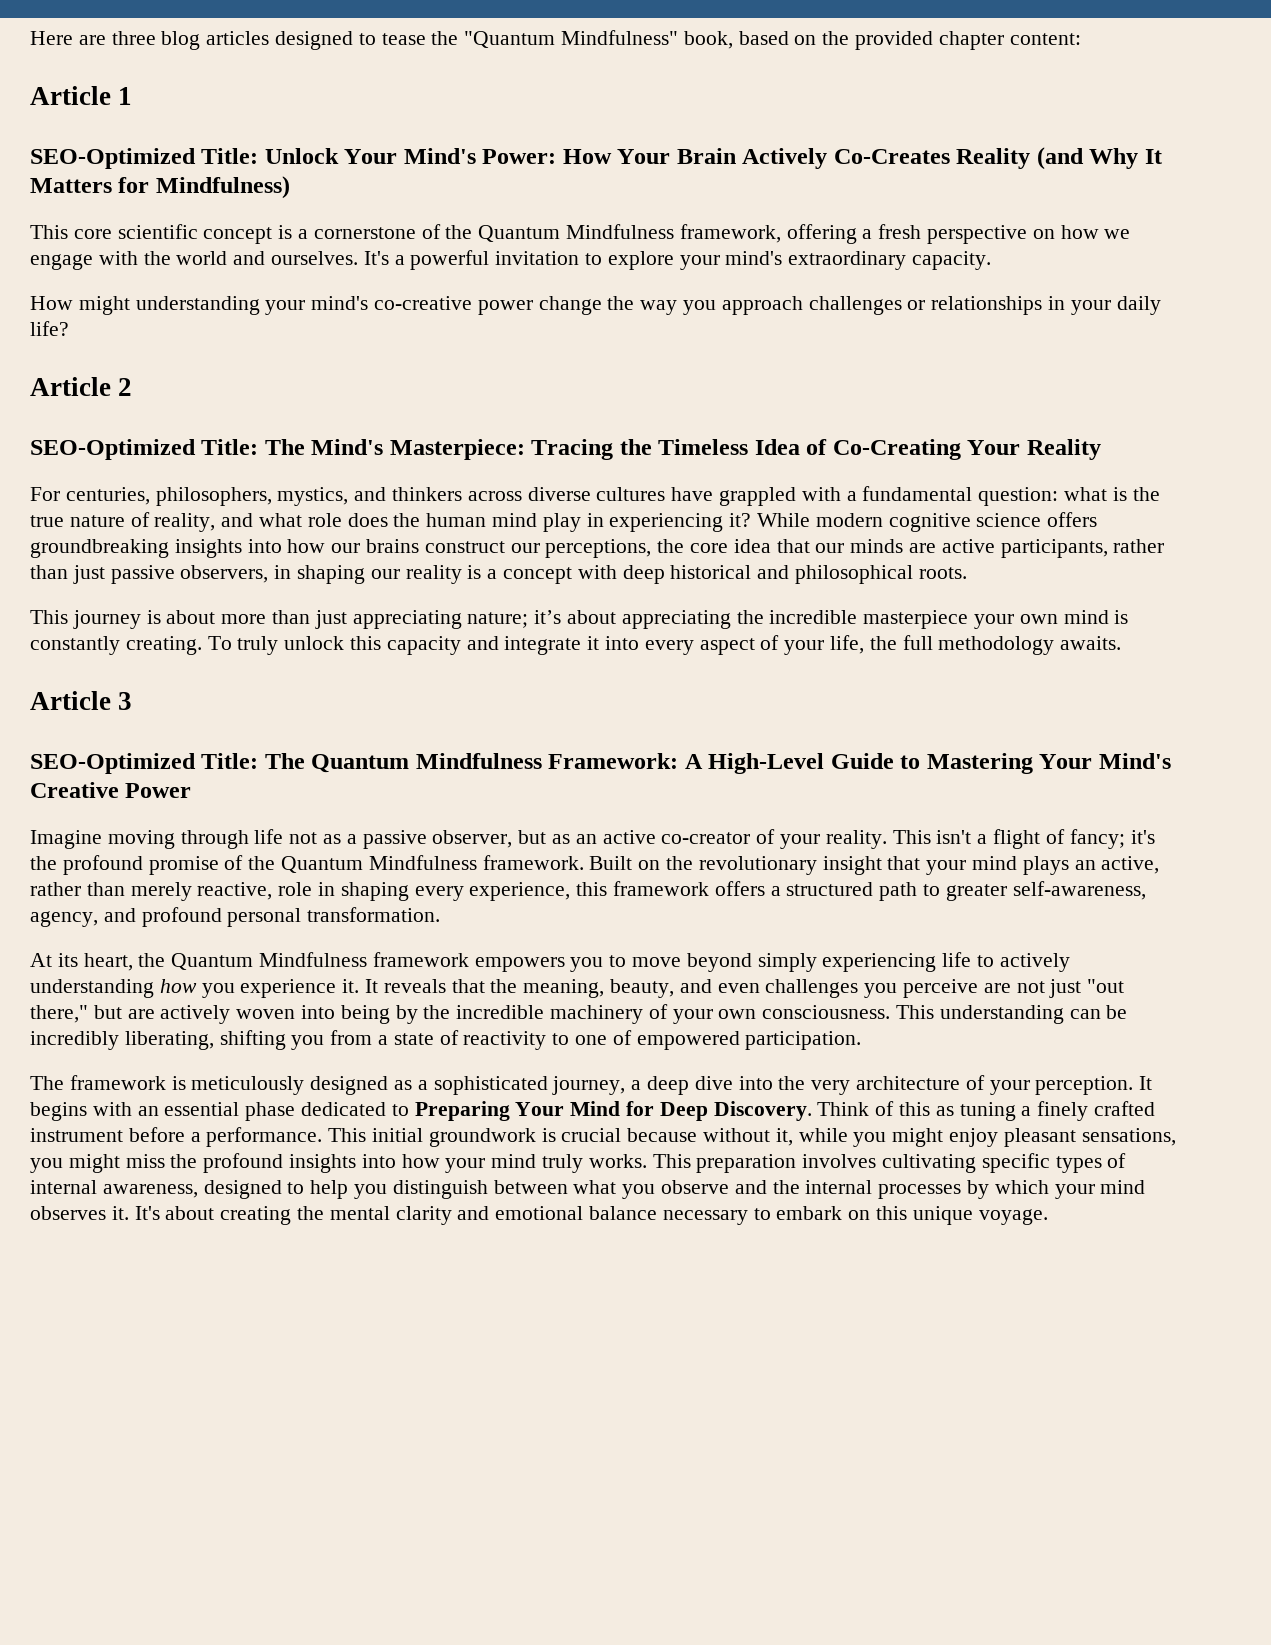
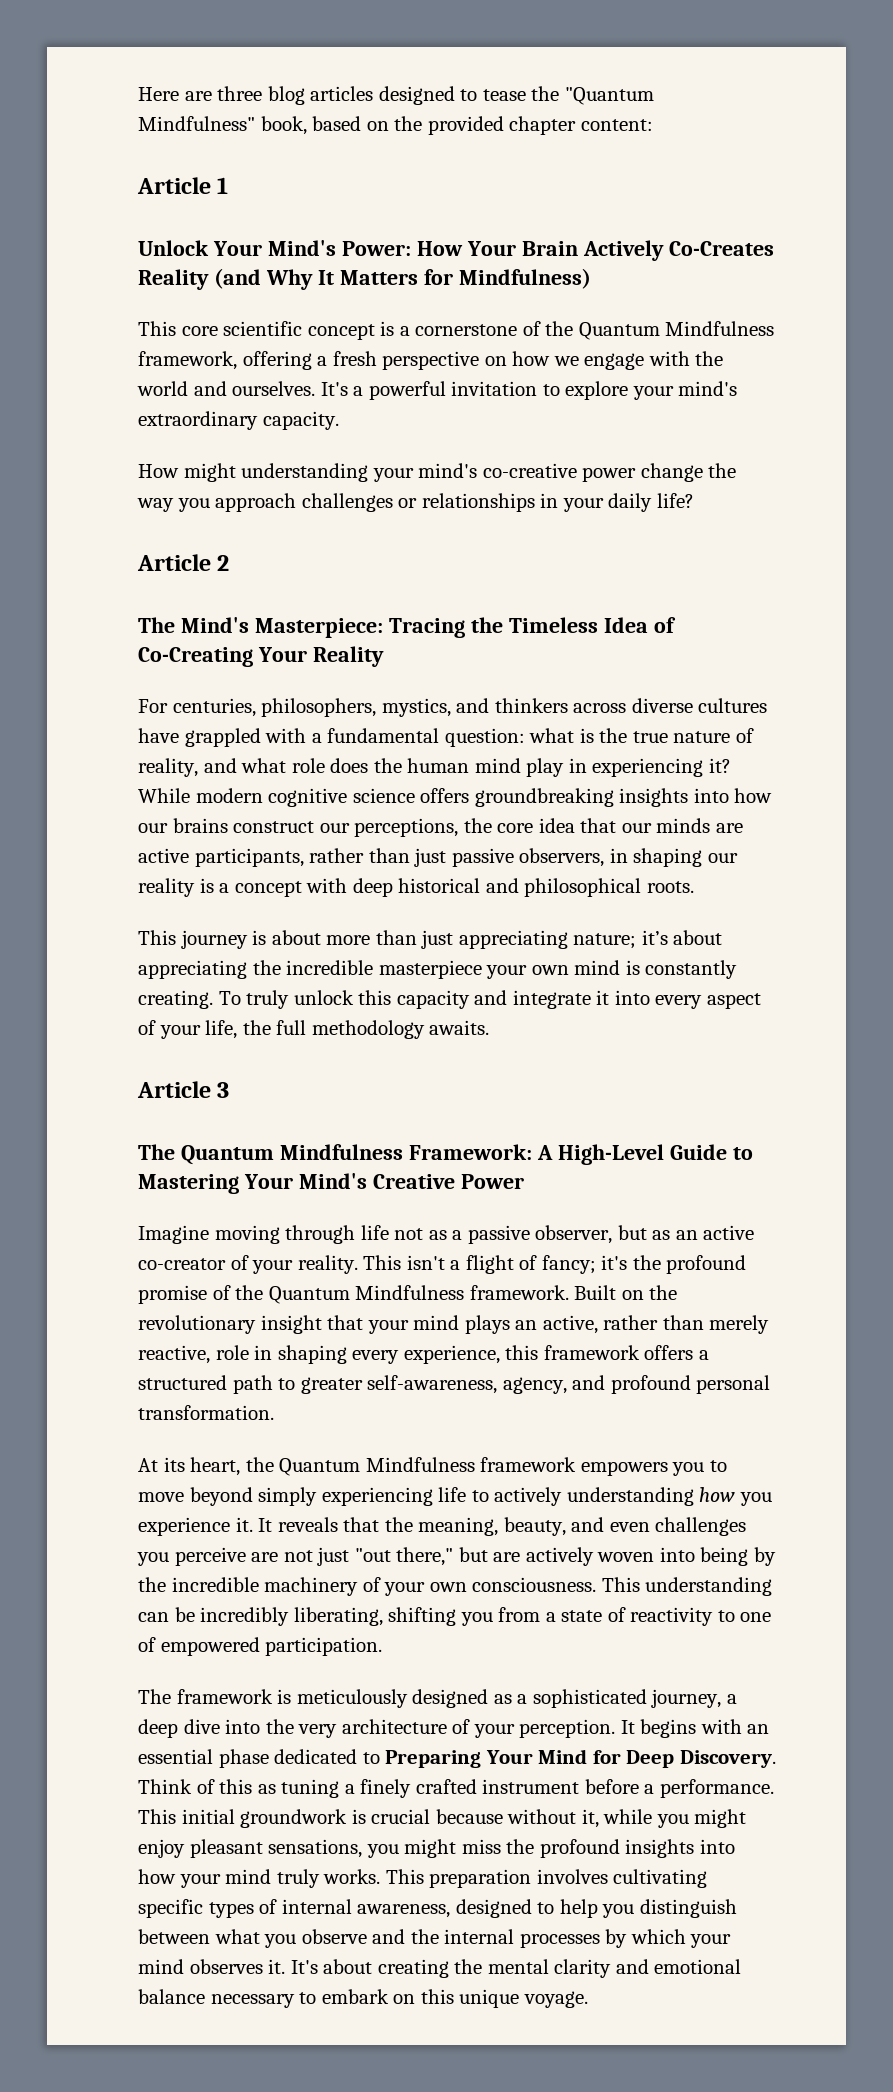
- SEO-Optimized Title: Unlock Your Mind's Power: How Your Brain Actively Co-Creates Reality (and Why It Matters for Mindfulness)
+ Unlock Your Mind's Power: How Your Brain Actively Co-Creates Reality (and Why It Matters for Mindfulness)
- SEO-Optimized Title: The Mind's Masterpiece: Tracing the Timeless Idea of Co-Creating Your Reality
+ The Mind's Masterpiece: Tracing the Timeless Idea of Co-Creating Your Reality
- SEO-Optimized Title: The Quantum Mindfulness Framework: A High-Level Guide to Mastering Your Mind's Creative Power
+ The Quantum Mindfulness Framework: A High-Level Guide to Mastering Your Mind's Creative Power

